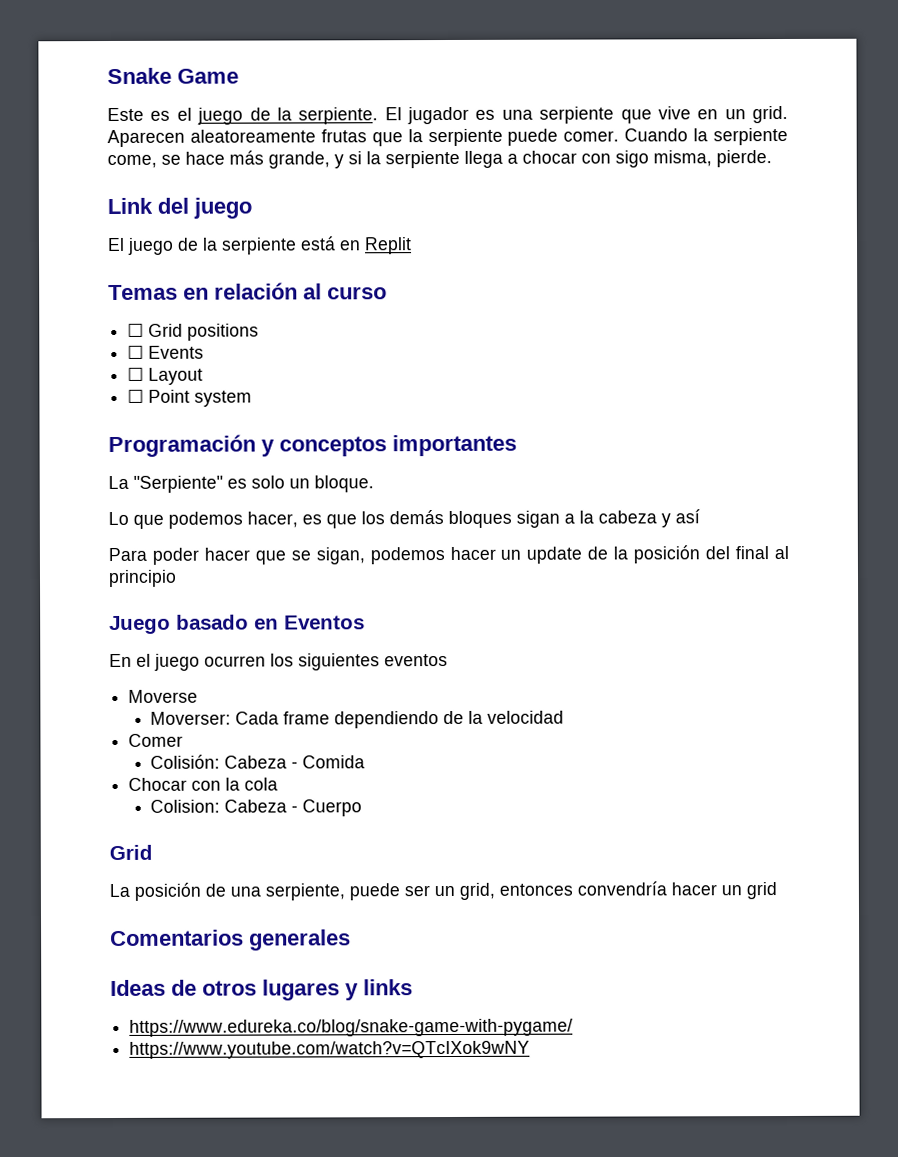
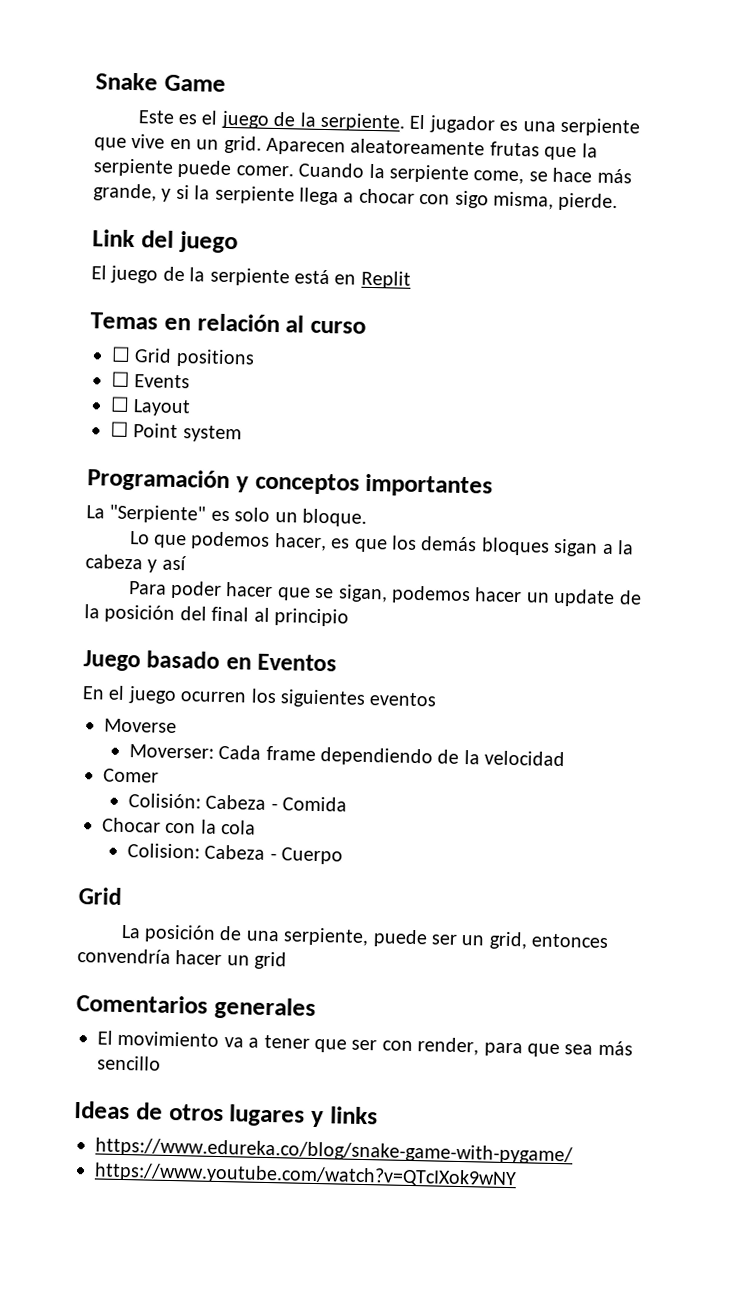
+ El movimiento va a tener que ser con render, para que sea más sencillo

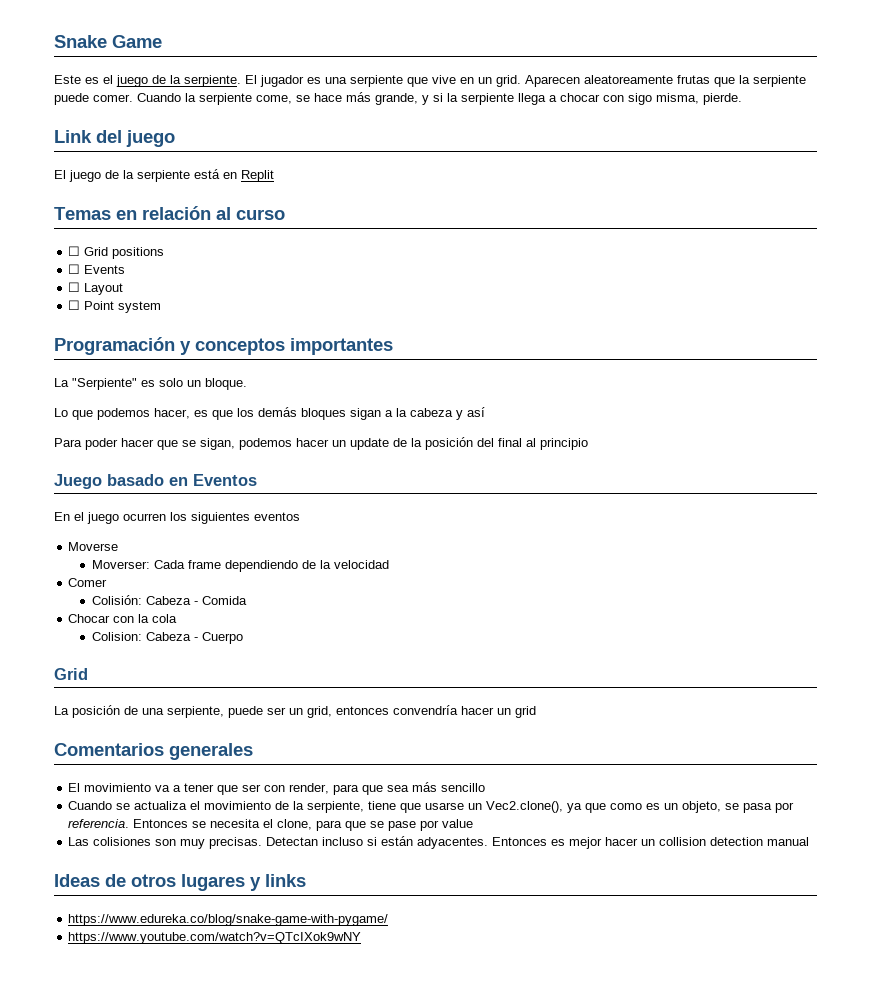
+ Cuando se actualiza el movimiento de la serpiente, tiene que usarse un Vec2.clone(), ya que como es un objeto, se pasa por referencia. Entonces se necesita el clone, para que se pase por value
+ Las colisiones son muy precisas. Detectan incluso si están adyacentes. Entonces es mejor hacer un collision detection manual

